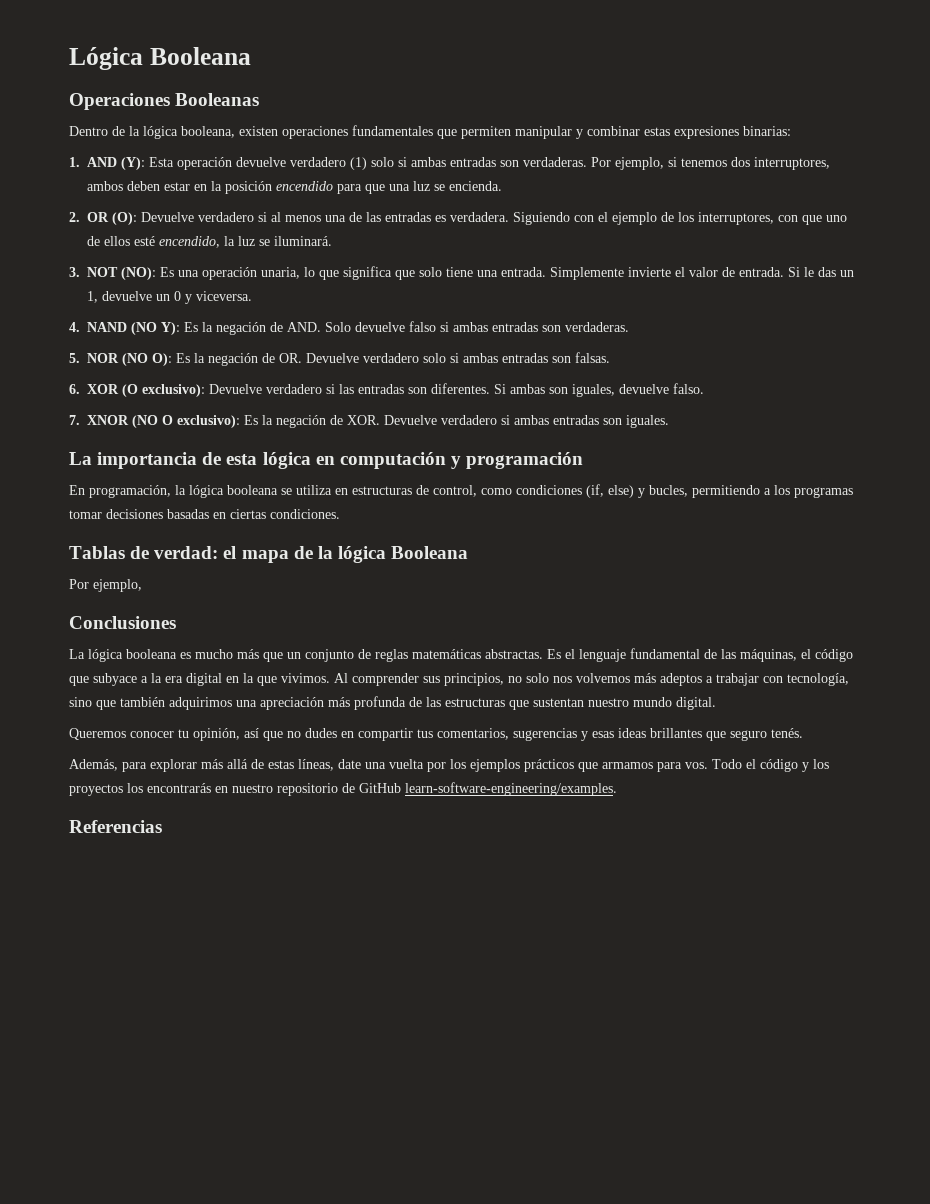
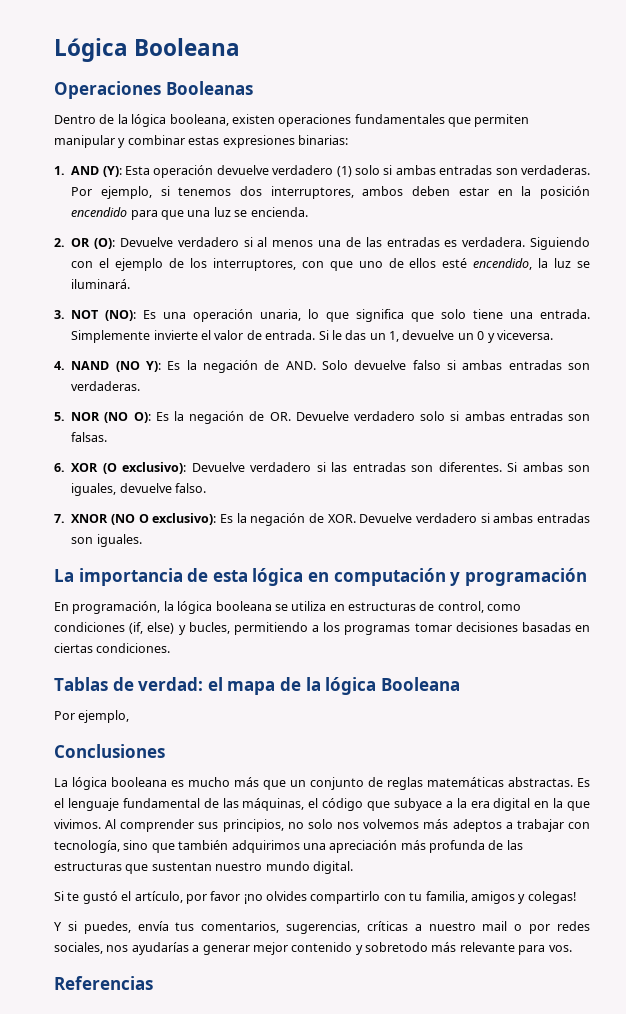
- Queremos conocer tu opinión, así que no dudes en compartir tus comentarios, sugerencias y esas ideas brillantes que seguro tenés.
- Además, para explorar más allá de estas líneas, date una vuelta por los ejemplos prácticos que armamos para vos. Todo el código y los proyectos los encontrarás en nuestro repositorio de GitHub learn-software-engineering/examples.
+ Si te gustó el artículo, por favor ¡no olvides compartirlo con tu familia, amigos y colegas!
+ Y si puedes, envía tus comentarios, sugerencias, críticas a nuestro mail o por redes sociales, nos ayudarías a generar mejor contenido y sobretodo más relevante para vos.

